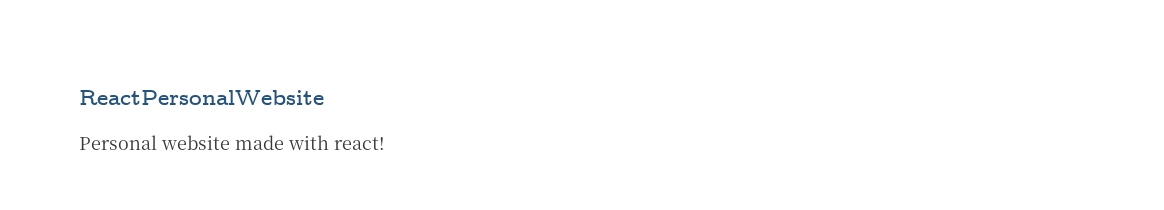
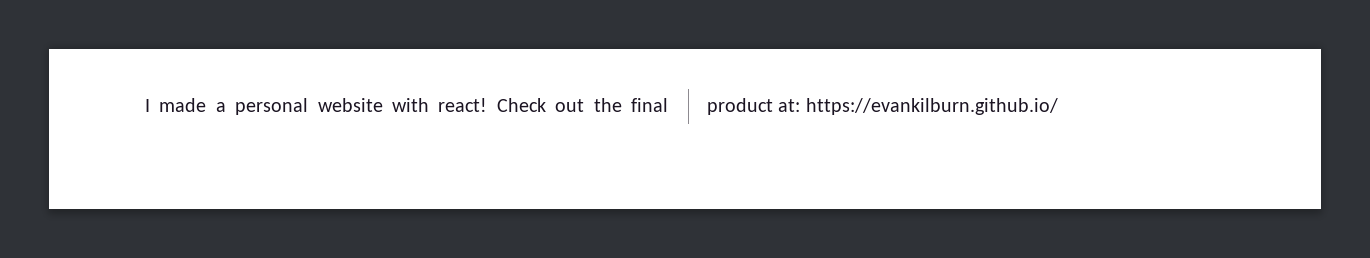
- ReactPersonalWebsite
- Personal website made with react!
+ I made a personal website with react! Check out the final product at: https://evankilburn.github.io/

